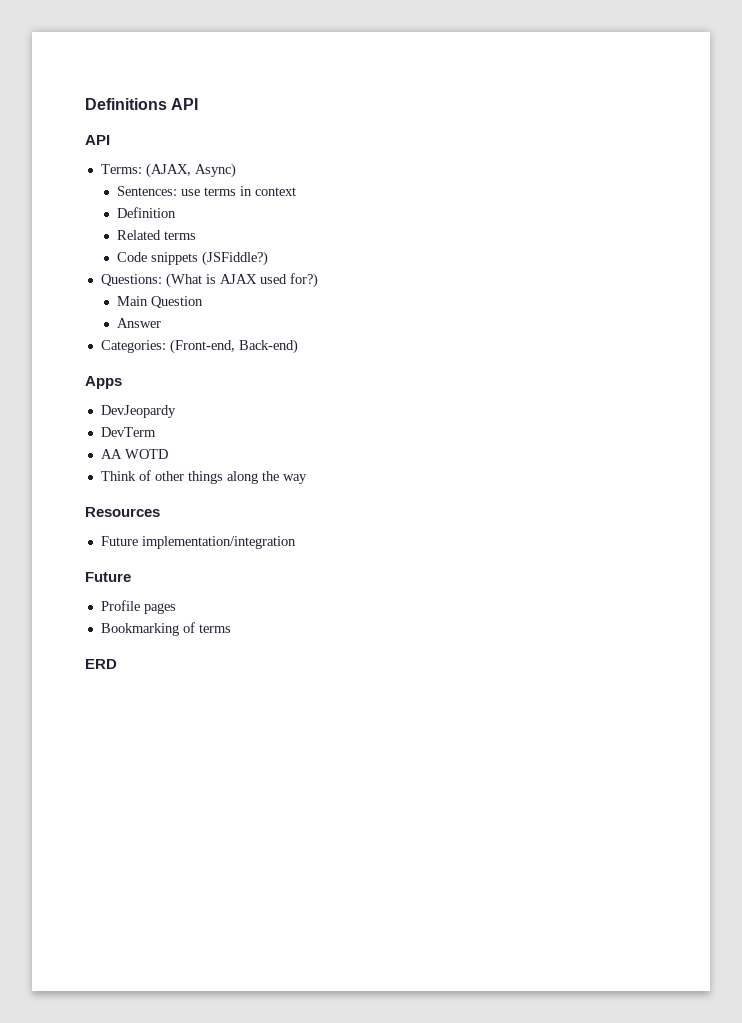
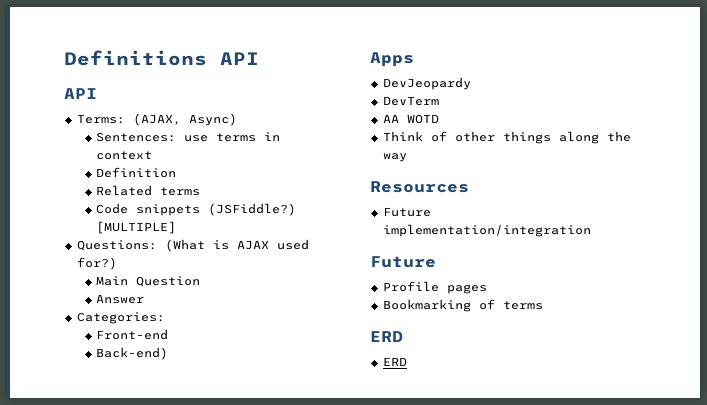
+ [MULTIPLE]
- Categories: (Front-end, Back-end)
+ Categories:
+ Front-end
+ Back-end)
  Bookmarking of terms
+ ERD

